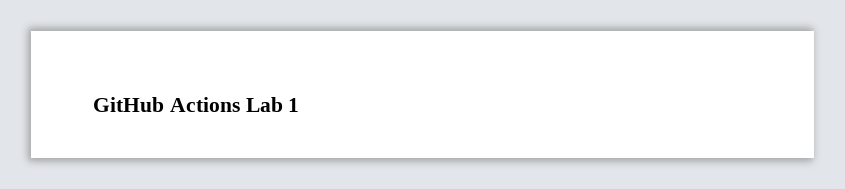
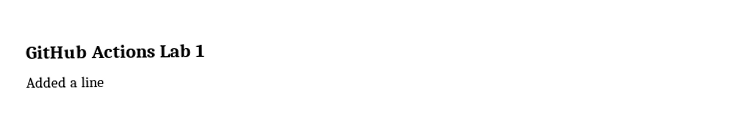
+ Added a line

